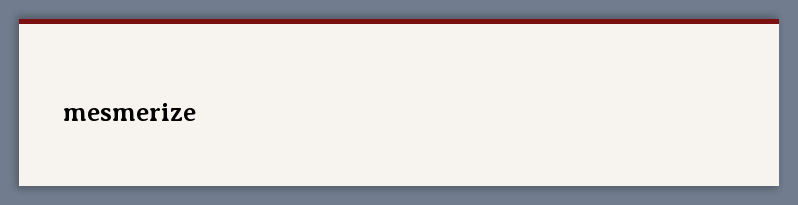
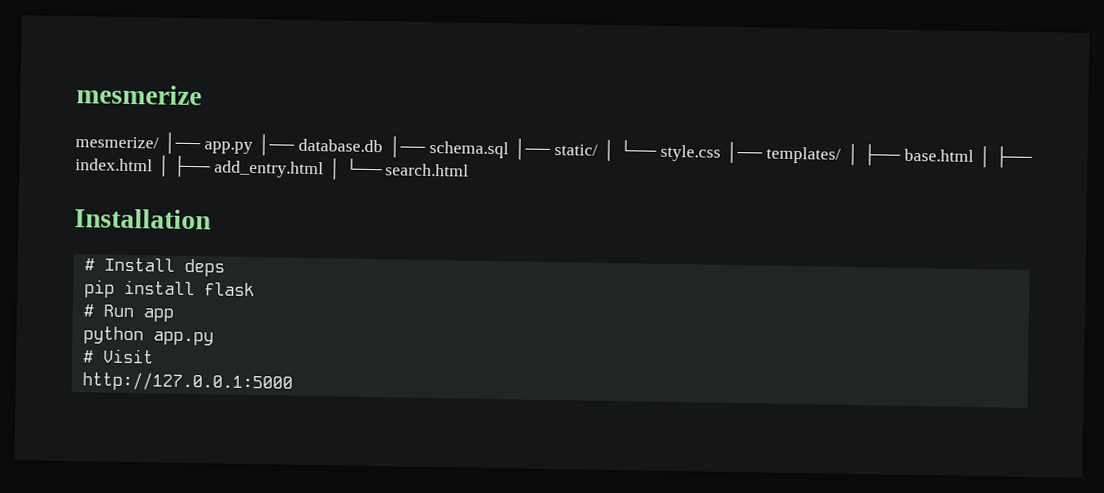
+ mesmerize/ │── app.py │── database.db │── schema.sql │── static/ │ └── style.css │── templates/ │ ├── base.html │ ├── index.html │ ├── add_entry.html │ └── search.html
+ Installation
+ # Install deps
+ pip install flask
+ # Run app
+ python app.py
+ # Visit
+ http://127.0.0.1:5000

